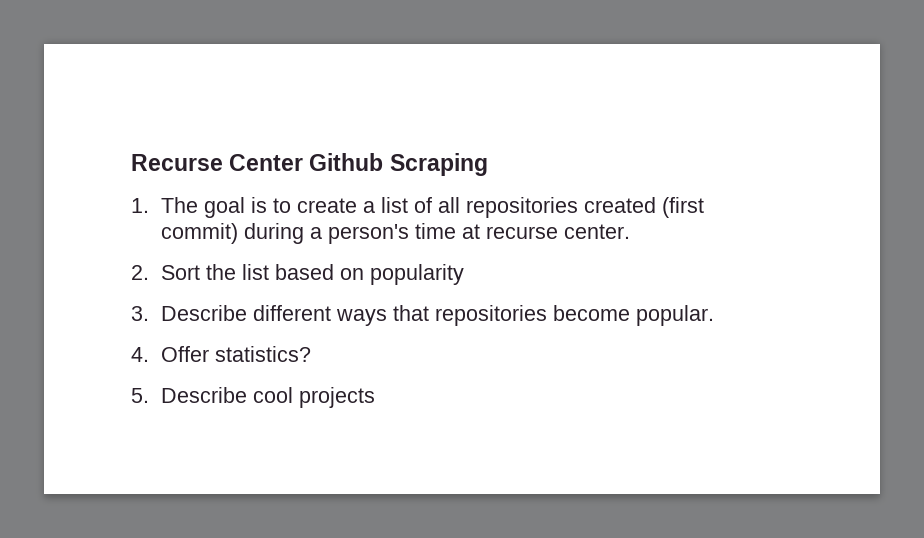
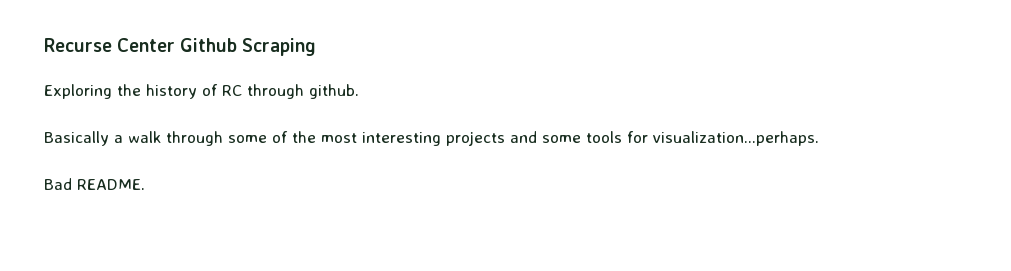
- 1. The goal is to create a list of all repositories created (first commit) during a person's time at recurse center.
- 2. Sort the list based on popularity
- 3. Describe different ways that repositories become popular.
- 4. Offer statistics?
- 5. Describe cool projects
+ Exploring the history of RC through github.
+ Basically a walk through some of the most interesting projects and some tools for visualization...perhaps.
+ Bad README.

